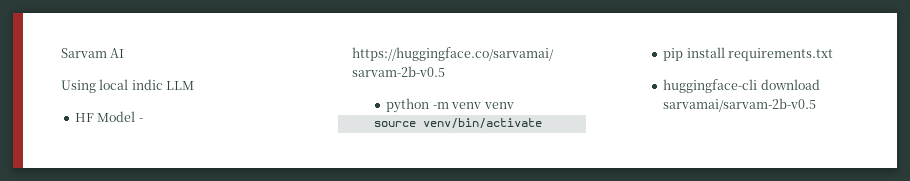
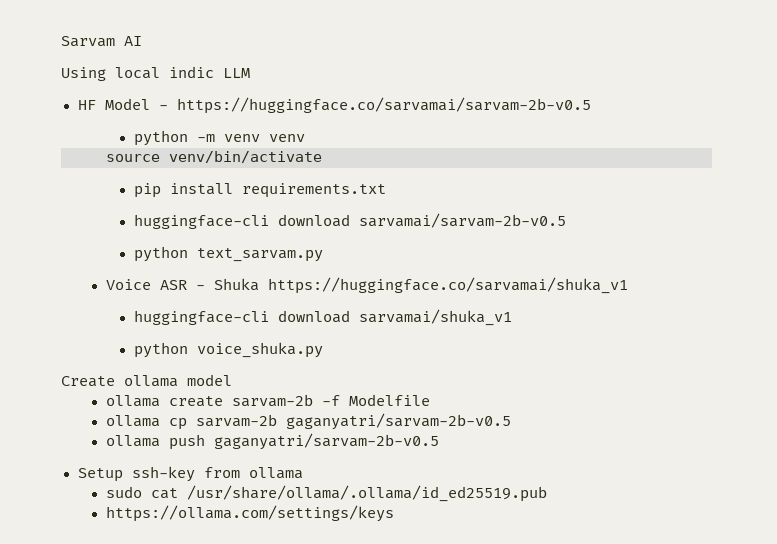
+ python text_sarvam.py
+ Voice ASR - Shuka https://huggingface.co/sarvamai/shuka_v1
+ huggingface-cli download sarvamai/shuka_v1
+ python voice_shuka.py
+ Create ollama model
+ ollama create sarvam-2b -f Modelfile
+ ollama cp sarvam-2b gaganyatri/sarvam-2b-v0.5
+ ollama push gaganyatri/sarvam-2b-v0.5
+ Setup ssh-key from ollama
+ sudo cat /usr/share/ollama/.ollama/id_ed25519.pub
+ https://ollama.com/settings/keys

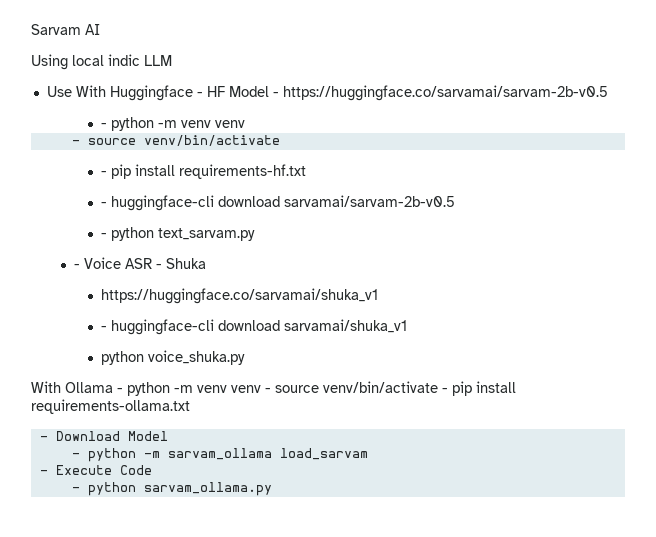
- HF Model - https://huggingface.co/sarvamai/sarvam-2b-v0.5
- python -m venv venv
- source venv/bin/activate
+ Use With Huggingface - HF Model - https://huggingface.co/sarvamai/sarvam-2b-v0.5
+ - python -m venv venv
+ - source venv/bin/activate
- pip install requirements.txt
- huggingface-cli download sarvamai/sarvam-2b-v0.5
+ - pip install requirements-hf.txt
+ - huggingface-cli download sarvamai/sarvam-2b-v0.5
- python text_sarvam.py
+ - python text_sarvam.py
- Voice ASR - Shuka https://huggingface.co/sarvamai/shuka_v1
+ - Voice ASR - Shuka
+ https://huggingface.co/sarvamai/shuka_v1
- huggingface-cli download sarvamai/shuka_v1
+ - huggingface-cli download sarvamai/shuka_v1
- Create ollama model
- ollama create sarvam-2b -f Modelfile
- ollama cp sarvam-2b gaganyatri/sarvam-2b-v0.5
- ollama push gaganyatri/sarvam-2b-v0.5
- Setup ssh-key from ollama
- sudo cat /usr/share/ollama/.ollama/id_ed25519.pub
- https://ollama.com/settings/keys
+ With Ollama - python -m venv venv - source venv/bin/activate - pip install requirements-ollama.txt
+ - Download Model
+ - python -m sarvam_ollama load_sarvam
+ - Execute Code
+ - python sarvam_ollama.py

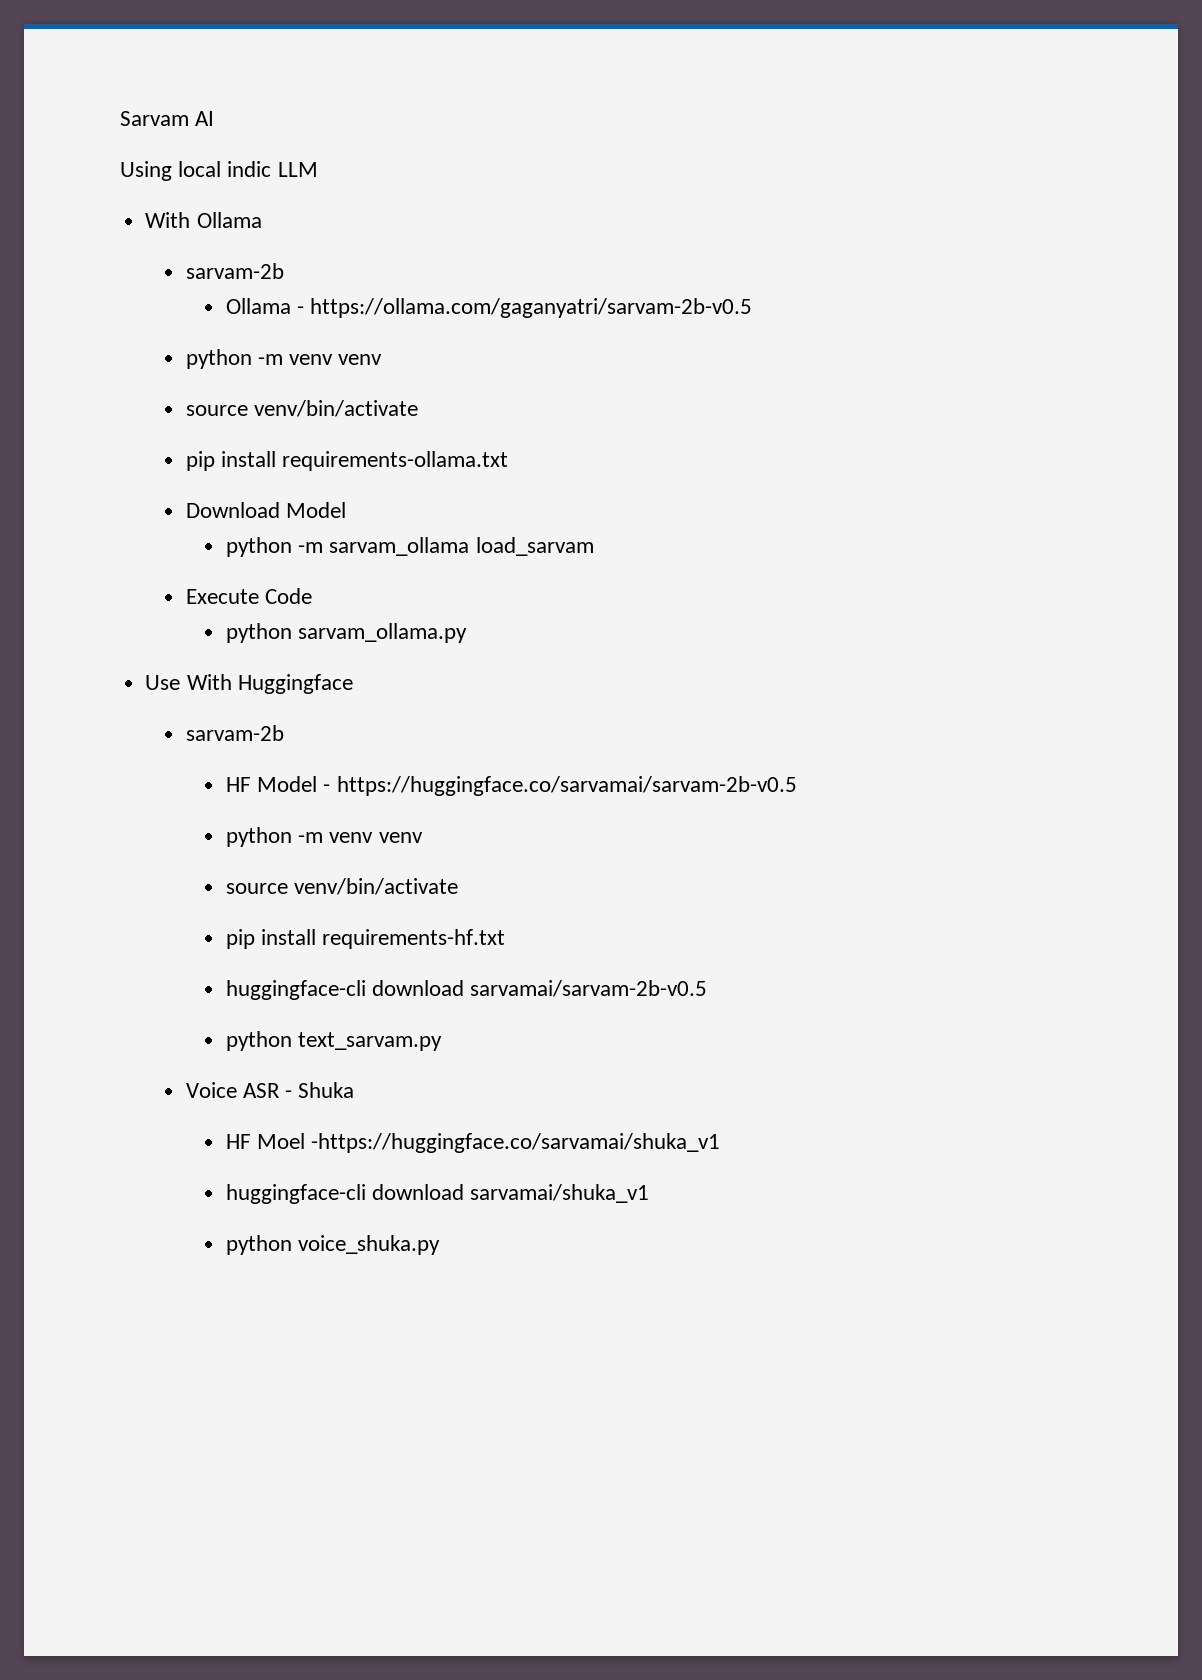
+ With Ollama
+ sarvam-2b
+ Ollama - https://ollama.com/gaganyatri/sarvam-2b-v0.5
+ python -m venv venv
+ source venv/bin/activate
+ pip install requirements-ollama.txt
+ Download Model
+ python -m sarvam_ollama load_sarvam
+ Execute Code
+ python sarvam_ollama.py
- Use With Huggingface - HF Model - https://huggingface.co/sarvamai/sarvam-2b-v0.5
- - python -m venv venv
- - source venv/bin/activate
- - pip install requirements-hf.txt
+ Use With Huggingface
+ sarvam-2b
+ HF Model - https://huggingface.co/sarvamai/sarvam-2b-v0.5
+ python -m venv venv
+ source venv/bin/activate
+ pip install requirements-hf.txt
- - huggingface-cli download sarvamai/sarvam-2b-v0.5
+ huggingface-cli download sarvamai/sarvam-2b-v0.5
- - python text_sarvam.py
+ python text_sarvam.py
- - Voice ASR - Shuka
+ Voice ASR - Shuka
- https://huggingface.co/sarvamai/shuka_v1
- - huggingface-cli download sarvamai/shuka_v1
+ HF Moel -https://huggingface.co/sarvamai/shuka_v1
+ huggingface-cli download sarvamai/shuka_v1
- With Ollama - python -m venv venv - source venv/bin/activate - pip install requirements-ollama.txt
- - Download Model
- - python -m sarvam_ollama load_sarvam
- - Execute Code
- - python sarvam_ollama.py

